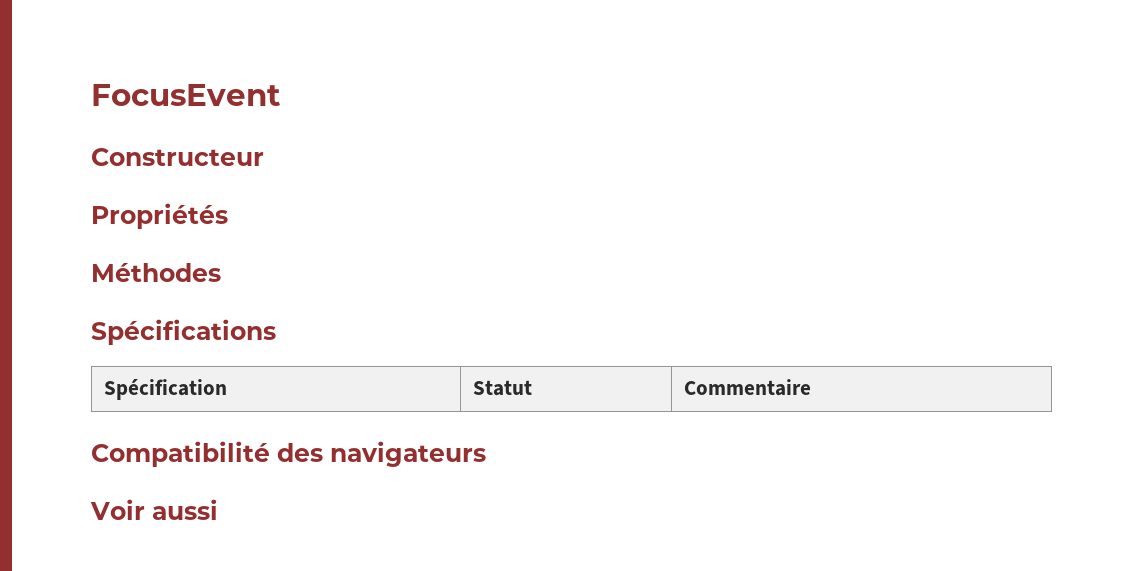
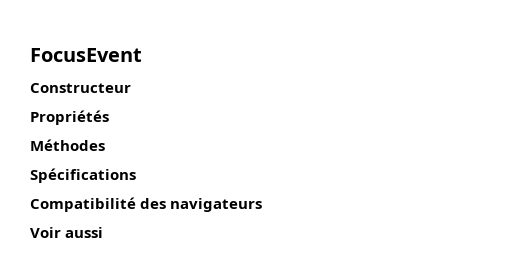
- Spécification | Statut | Commentaire

